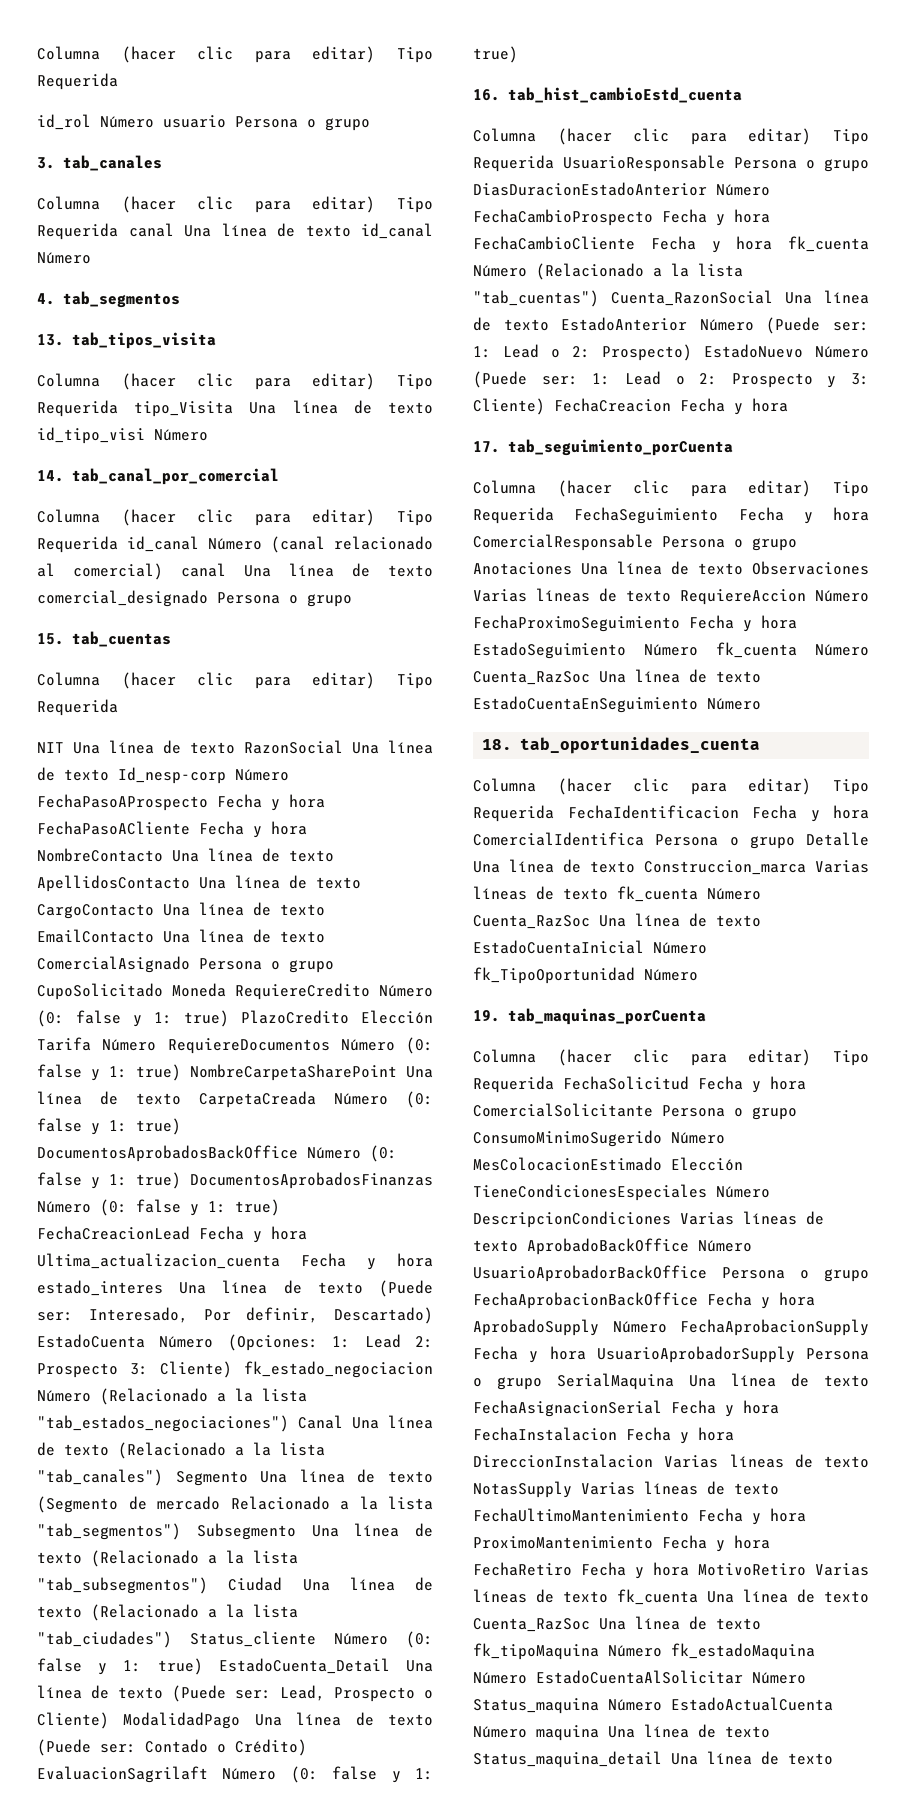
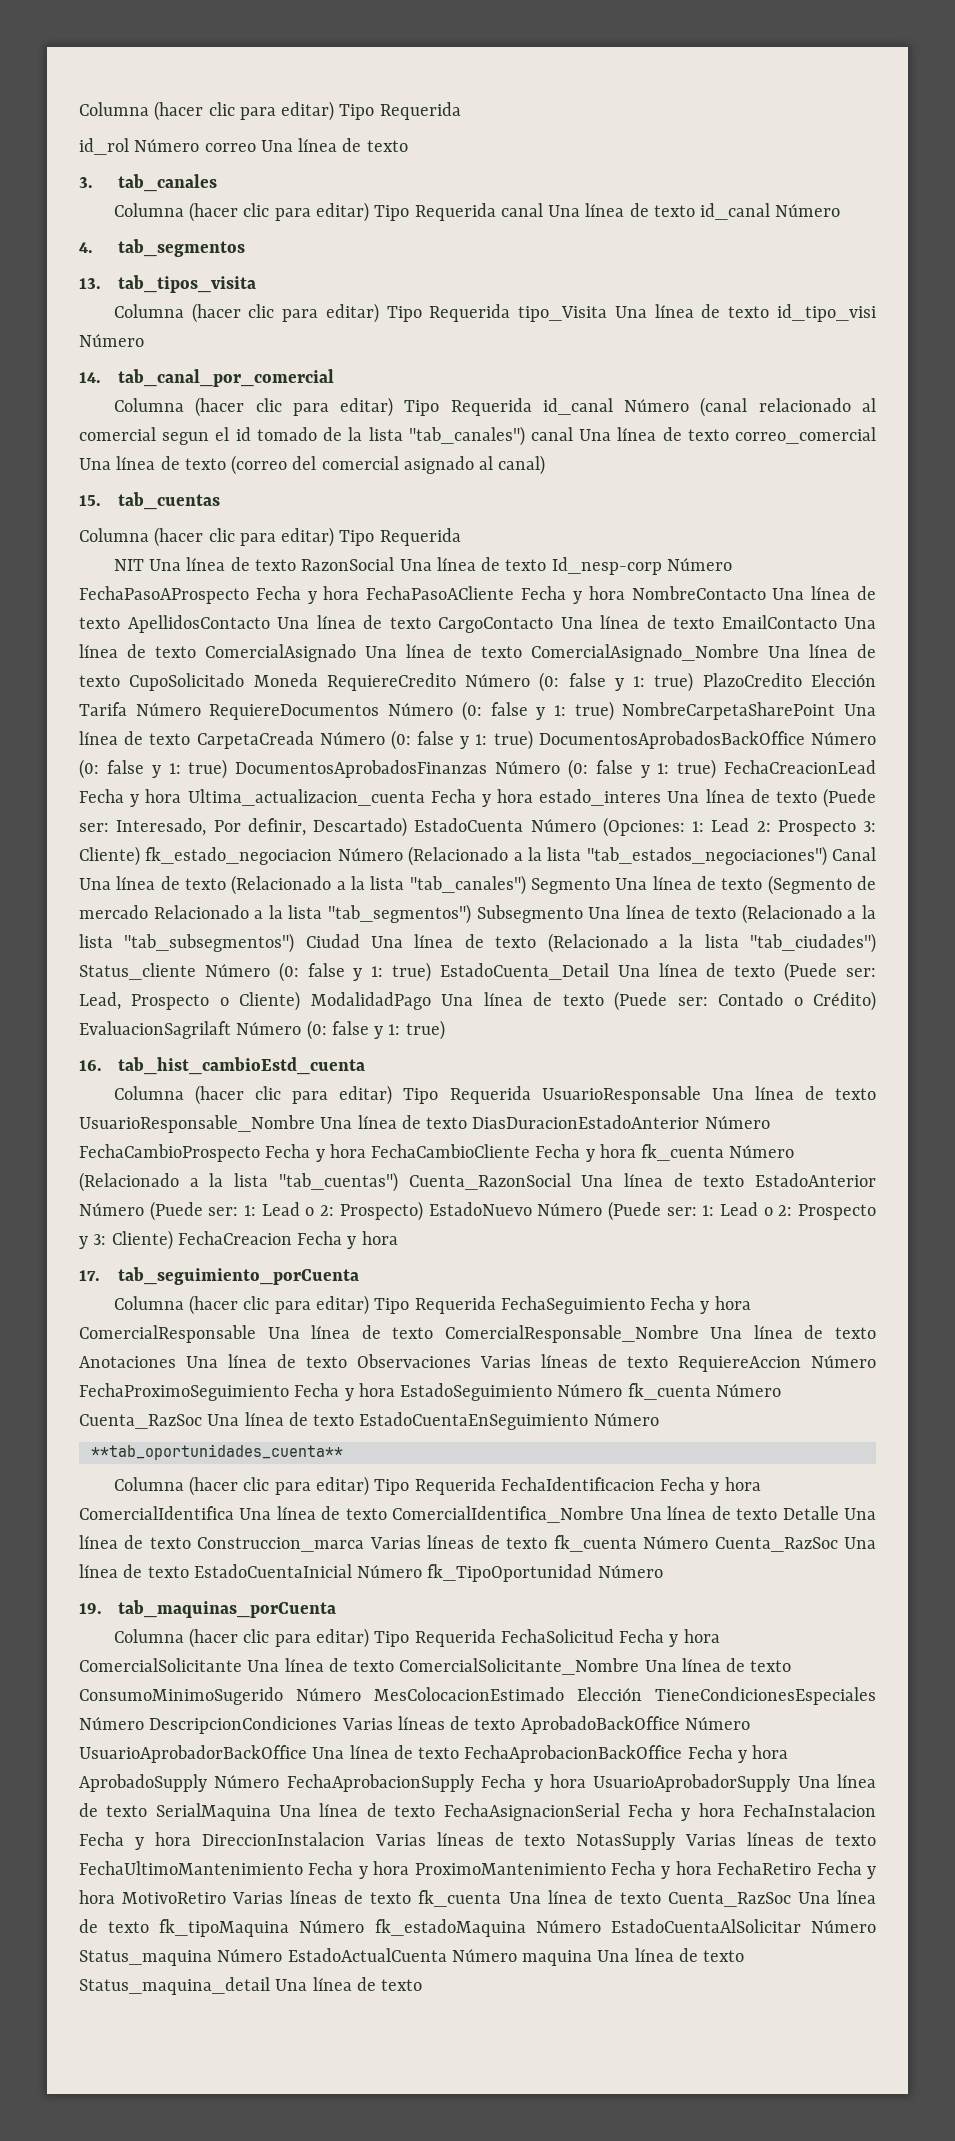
- id_rol Número usuario Persona o grupo
+ id_rol Número correo Una línea de texto
- Columna (hacer clic para editar) Tipo Requerida id_canal Número (canal relacionado al comercial) canal Una línea de texto comercial_designado Persona o grupo
+ Columna (hacer clic para editar) Tipo Requerida id_canal Número (canal relacionado al comercial segun el id tomado de la lista "tab_canales") canal Una línea de texto correo_comercial Una línea de texto (correo del comercial asignado al canal)
- NIT Una línea de texto RazonSocial Una línea de texto Id_nesp-corp Número FechaPasoAProspecto Fecha y hora FechaPasoACliente Fecha y hora NombreContacto Una línea de texto ApellidosContacto Una línea de texto CargoContacto Una línea de texto EmailContacto Una línea de texto ComercialAsignado Persona o grupo CupoSolicitado Moneda RequiereCredito Número (0:
+ NIT Una línea de texto RazonSocial Una línea de texto Id_nesp-corp Número FechaPasoAProspecto Fecha y hora FechaPasoACliente Fecha y hora NombreContacto Una línea de texto ApellidosContacto Una línea de texto CargoContacto Una línea de texto EmailContacto Una línea de texto ComercialAsignado Una línea de texto ComercialAsignado_Nombre Una línea de texto CupoSolicitado Moneda RequiereCredito Número (0:
- Columna (hacer clic para editar) Tipo Requerida UsuarioResponsable Persona o grupo DiasDuracionEstadoAnterior Número FechaCambioProspecto Fecha y hora FechaCambioCliente Fecha y hora fk_cuenta Número (Relacionado a la lista "tab_cuentas") Cuenta_RazonSocial Una línea de texto EstadoAnterior Número (Puede ser: 1: Lead o 2: Prospecto) EstadoNuevo Número (Puede ser: 1: Lead o 2: Prospecto y 3: Cliente) FechaCreacion Fecha y hora
+ Columna (hacer clic para editar) Tipo Requerida UsuarioResponsable Una línea de texto UsuarioResponsable_Nombre Una línea de texto DiasDuracionEstadoAnterior Número FechaCambioProspecto Fecha y hora FechaCambioCliente Fecha y hora fk_cuenta Número (Relacionado a la lista "tab_cuentas") Cuenta_RazonSocial Una línea de texto EstadoAnterior Número (Puede ser: 1: Lead o 2: Prospecto) EstadoNuevo Número (Puede ser: 1: Lead o 2: Prospecto y 3: Cliente) FechaCreacion Fecha y hora
- Columna (hacer clic para editar) Tipo Requerida FechaSeguimiento Fecha y hora ComercialResponsable Persona o grupo Anotaciones Una línea de texto Observaciones Varias líneas de texto RequiereAccion Número FechaProximoSeguimiento Fecha y hora EstadoSeguimiento Número fk_cuenta Número Cuenta_RazSoc Una línea de texto EstadoCuentaEnSeguimiento Número
+ Columna (hacer clic para editar) Tipo Requerida FechaSeguimiento Fecha y hora ComercialResponsable Una línea de texto ComercialResponsable_Nombre Una línea de texto Anotaciones Una línea de texto Observaciones Varias líneas de texto RequiereAccion Número FechaProximoSeguimiento Fecha y hora EstadoSeguimiento Número fk_cuenta Número Cuenta_RazSoc Una línea de texto EstadoCuentaEnSeguimiento Número
- 18. tab_oportunidades_cuenta
+ **tab_oportunidades_cuenta**
- Columna (hacer clic para editar) Tipo Requerida FechaIdentificacion Fecha y hora ComercialIdentifica Persona o grupo Detalle Una línea de texto Construccion_marca Varias líneas de texto fk_cuenta Número Cuenta_RazSoc Una línea de texto EstadoCuentaInicial Número fk_TipoOportunidad Número
+ Columna (hacer clic para editar) Tipo Requerida FechaIdentificacion Fecha y hora ComercialIdentifica Una línea de texto ComercialIdentifica_Nombre Una línea de texto Detalle Una línea de texto Construccion_marca Varias líneas de texto fk_cuenta Número Cuenta_RazSoc Una línea de texto EstadoCuentaInicial Número fk_TipoOportunidad Número
- Columna (hacer clic para editar) Tipo Requerida FechaSolicitud Fecha y hora ComercialSolicitante Persona o grupo ConsumoMinimoSugerido Número MesColocacionEstimado Elección TieneCondicionesEspeciales Número DescripcionCondiciones Varias líneas de texto AprobadoBackOffice Número UsuarioAprobadorBackOffice Persona o grupo FechaAprobacionBackOffice Fecha y hora AprobadoSupply Número FechaAprobacionSupply Fecha y hora UsuarioAprobadorSupply Persona o grupo SerialMaquina Una línea de texto FechaAsignacionSerial Fecha y hora FechaInstalacion Fecha y hora DireccionInstalacion Varias líneas de texto NotasSupply Varias líneas de texto FechaUltimoMantenimiento Fecha y hora ProximoMantenimiento Fecha y hora FechaRetiro Fecha y hora MotivoRetiro Varias líneas de texto fk_cuenta Una línea de texto Cuenta_RazSoc Una línea de texto fk_tipoMaquina Número fk_estadoMaquina Número EstadoCuentaAlSolicitar Número Status_maquina Número EstadoActualCuenta Número maquina Una línea de texto Status_maquina_detail Una línea de texto
+ Columna (hacer clic para editar) Tipo Requerida FechaSolicitud Fecha y hora ComercialSolicitante Una línea de texto ComercialSolicitante_Nombre Una línea de texto ConsumoMinimoSugerido Número MesColocacionEstimado Elección TieneCondicionesEspeciales Número DescripcionCondiciones Varias líneas de texto AprobadoBackOffice Número UsuarioAprobadorBackOffice Una línea de texto FechaAprobacionBackOffice Fecha y hora AprobadoSupply Número FechaAprobacionSupply Fecha y hora UsuarioAprobadorSupply Una línea de texto SerialMaquina Una línea de texto FechaAsignacionSerial Fecha y hora FechaInstalacion Fecha y hora DireccionInstalacion Varias líneas de texto NotasSupply Varias líneas de texto FechaUltimoMantenimiento Fecha y hora ProximoMantenimiento Fecha y hora FechaRetiro Fecha y hora MotivoRetiro Varias líneas de texto fk_cuenta Una línea de texto Cuenta_RazSoc Una línea de texto fk_tipoMaquina Número fk_estadoMaquina Número EstadoCuentaAlSolicitar Número Status_maquina Número EstadoActualCuenta Número maquina Una línea de texto Status_maquina_detail Una línea de texto

